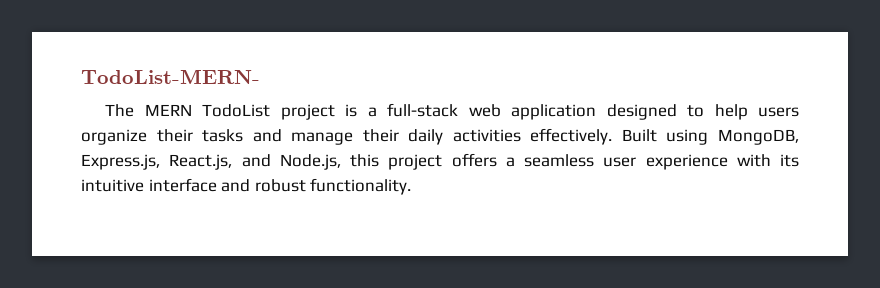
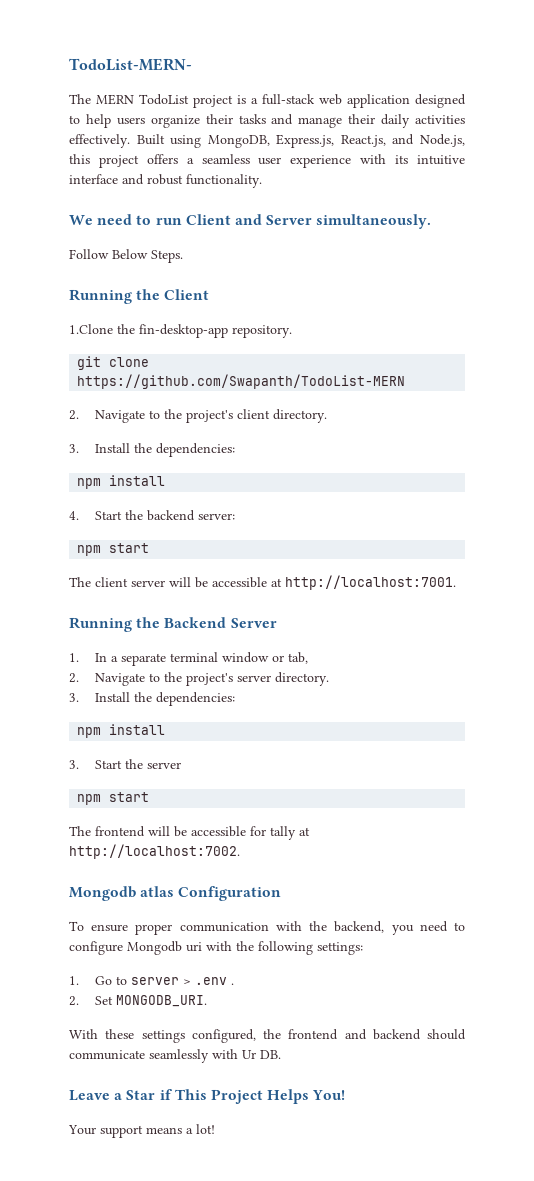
+ We need to run Client and Server simultaneously.
+ Follow Below Steps.
+ Running the Client
+ 1.Clone the fin-desktop-app repository.
+ git clone https://github.com/Swapanth/TodoList-MERN
+ 2. Navigate to the project's client directory.
+ 3. Install the dependencies:
+ npm install
+ 4. Start the backend server:
+ npm start
+ The client server will be accessible at http://localhost:7001.
+ Running the Backend Server
+ 1. In a separate terminal window or tab,
+ 2. Navigate to the project's server directory.
+ 3. Install the dependencies:
+ npm install
+ 3. Start the server
+ npm start
+ The frontend will be accessible for tally at http://localhost:7002.
+ Mongodb atlas Configuration
+ To ensure proper communication with the backend, you need to configure Mongodb uri with the following settings:
+ 1. Go to server > .env .
+ 2. Set MONGODB_URI.
+ With these settings configured, the frontend and backend should communicate seamlessly with Ur DB.
+ Leave a Star if This Project Helps You!
+ Your support means a lot!

